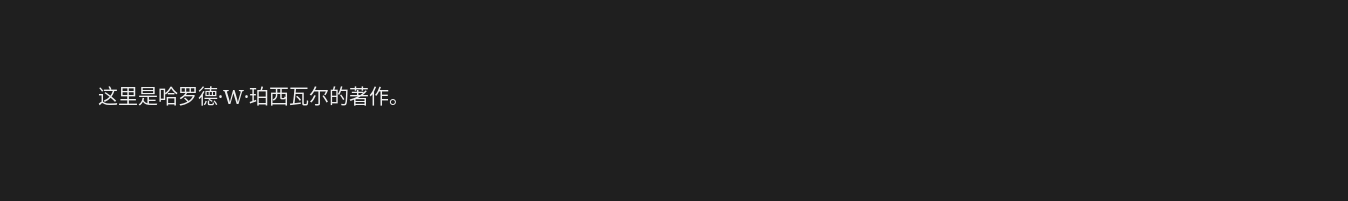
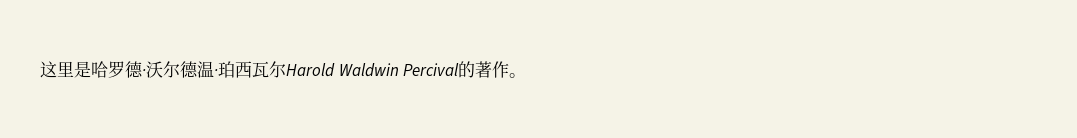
- 这里是哈罗德·W·珀西瓦尔的著作。
+ 这里是哈罗德·沃尔德温·珀西瓦尔Harold Waldwin Percival的著作。

